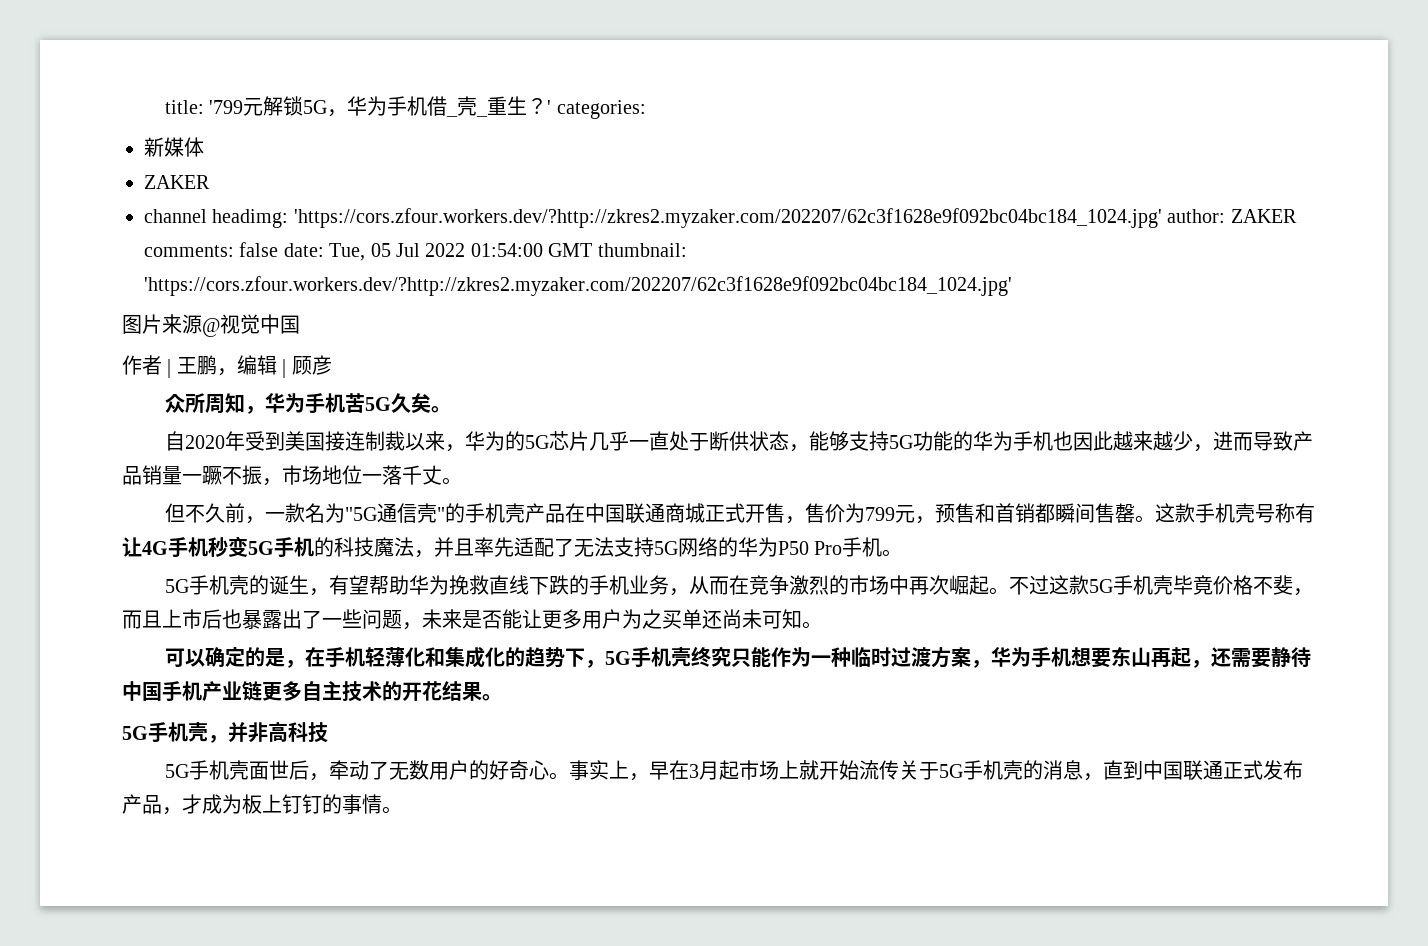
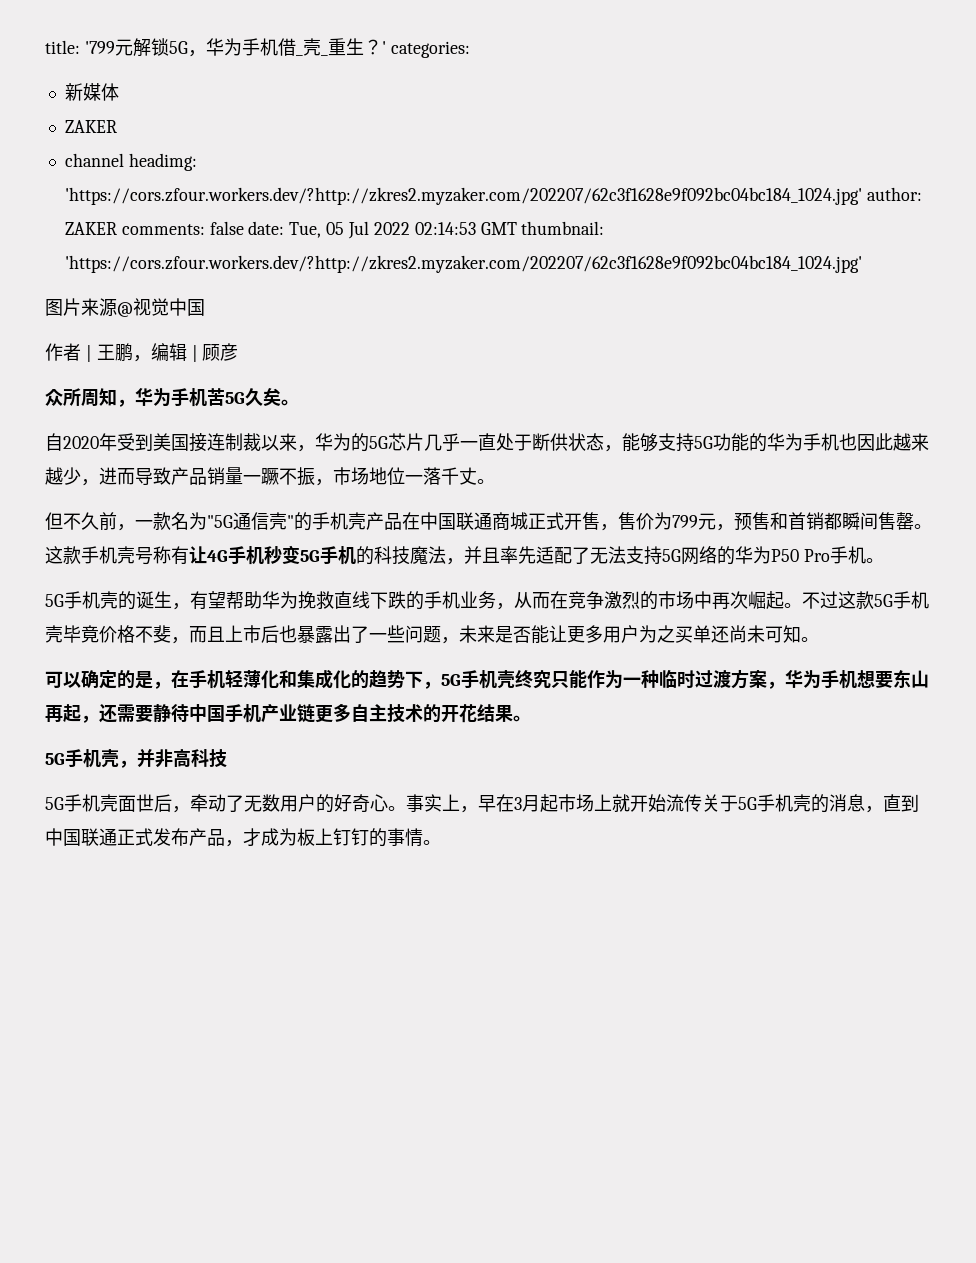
- channel headimg: 'https://cors.zfour.workers.dev/?http://zkres2.myzaker.com/202207/62c3f1628e9f092bc04bc184_1024.jpg' author: ZAKER comments: false date: Tue, 05 Jul 2022 01:54:00 GMT thumbnail: 'https://cors.zfour.workers.dev/?http://zkres2.myzaker.com/202207/62c3f1628e9f092bc04bc184_1024.jpg'
+ channel headimg: 'https://cors.zfour.workers.dev/?http://zkres2.myzaker.com/202207/62c3f1628e9f092bc04bc184_1024.jpg' author: ZAKER comments: false date: Tue, 05 Jul 2022 02:14:53 GMT thumbnail: 'https://cors.zfour.workers.dev/?http://zkres2.myzaker.com/202207/62c3f1628e9f092bc04bc184_1024.jpg'

